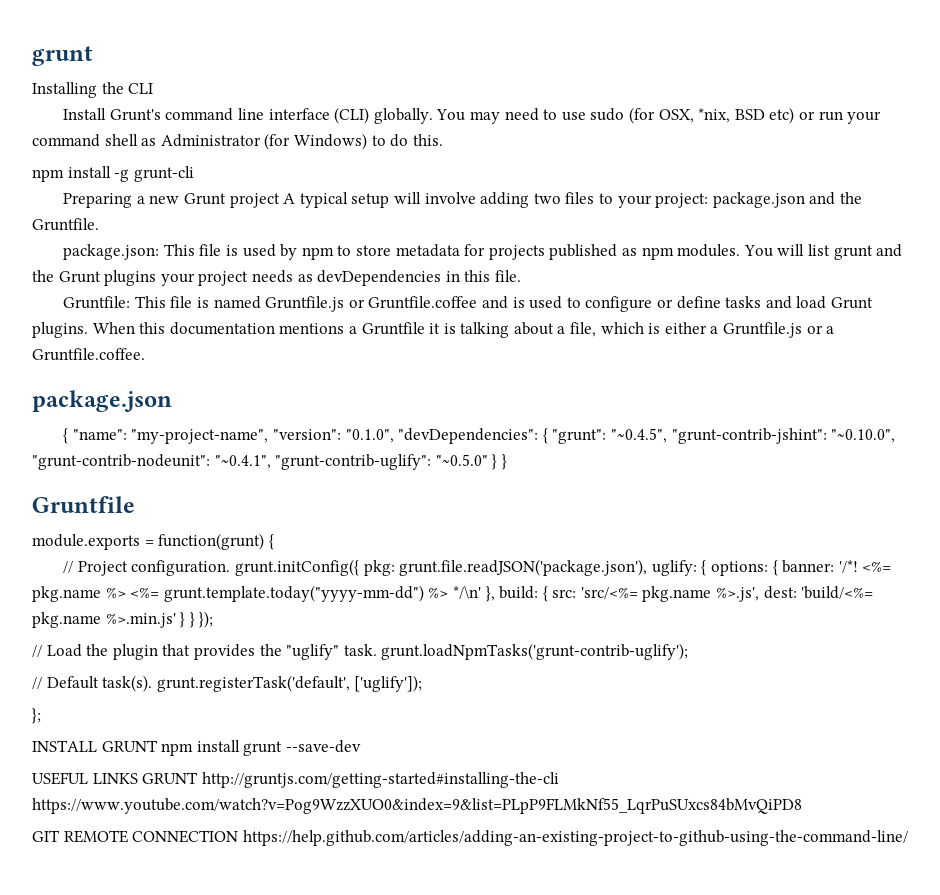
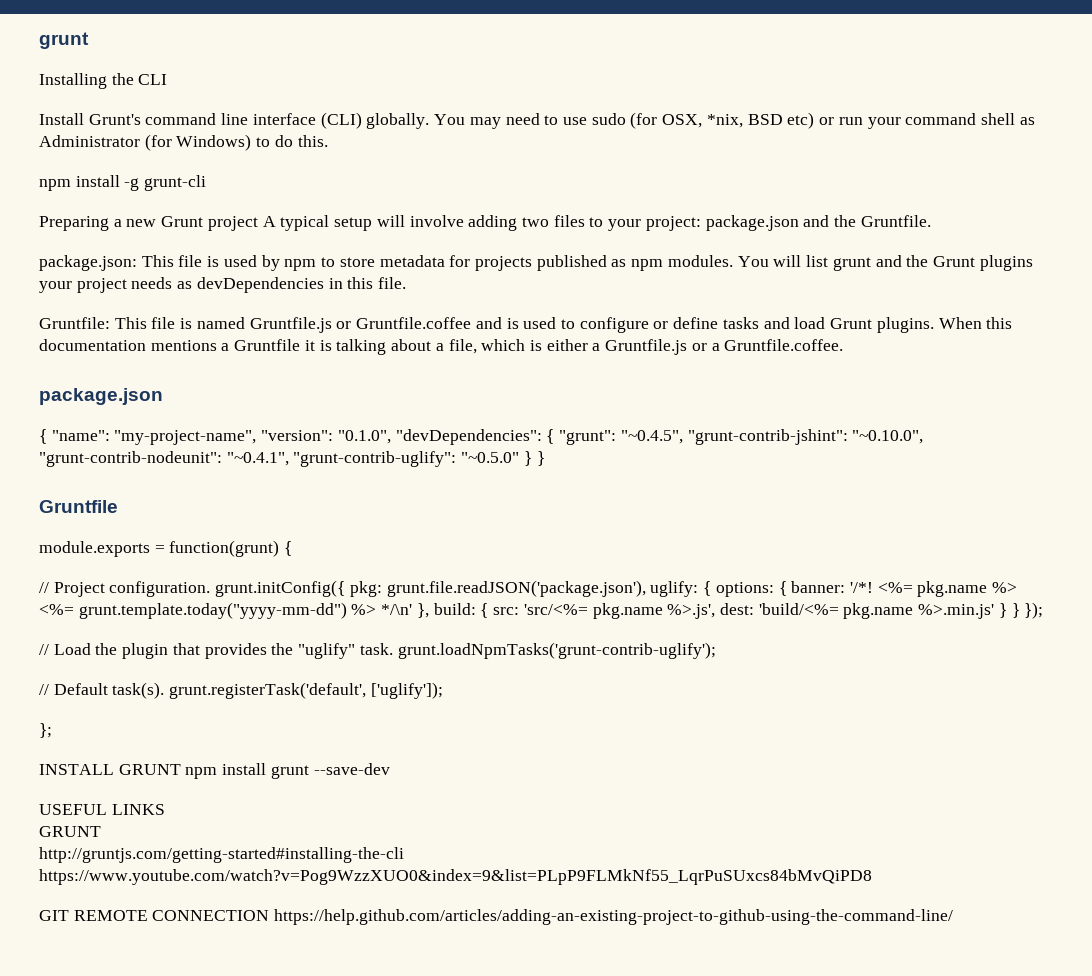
- USEFUL LINKS GRUNT http://gruntjs.com/getting-started#installing-the-cli https://www.youtube.com/watch?v=Pog9WzzXUO0&index=9&list=PLpP9FLMkNf55_LqrPuSUxcs84bMvQiPD8
+ USEFUL LINKS
+ GRUNT
+ http://gruntjs.com/getting-started#installing-the-cli https://www.youtube.com/watch?v=Pog9WzzXUO0&index=9&list=PLpP9FLMkNf55_LqrPuSUxcs84bMvQiPD8

